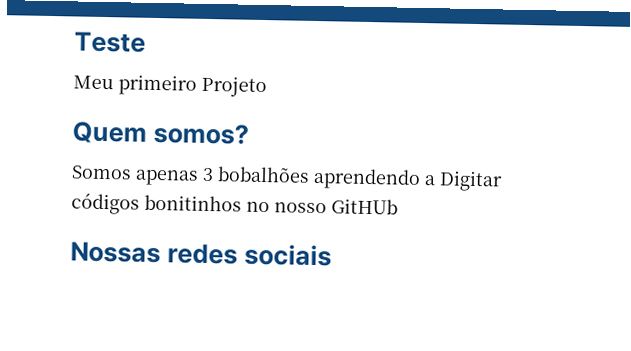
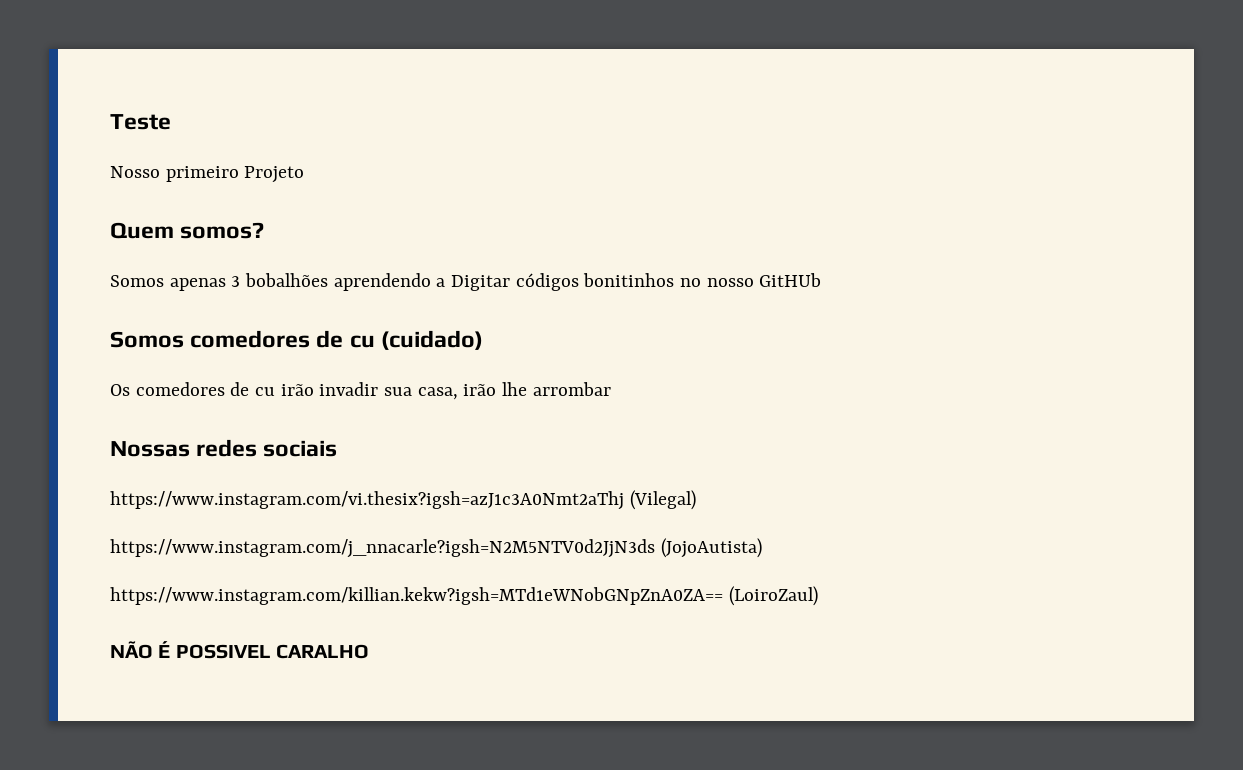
- Meu primeiro Projeto
+ Nosso primeiro Projeto
+ Somos comedores de cu (cuidado)
+ Os comedores de cu irão invadir sua casa, irão lhe arrombar
  Nossas redes sociais
+ https://www.instagram.com/vi.thesix?igsh=azJ1c3A0Nmt2aThj (Vilegal)
+ https://www.instagram.com/j_nnacarle?igsh=N2M5NTV0d2JjN3ds (JojoAutista)
+ https://www.instagram.com/killian.kekw?igsh=MTd1eWNobGNpZnA0ZA== (LoiroZaul)
+ NÃO É POSSIVEL CARALHO

